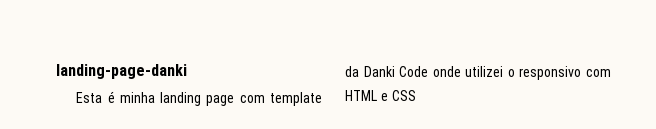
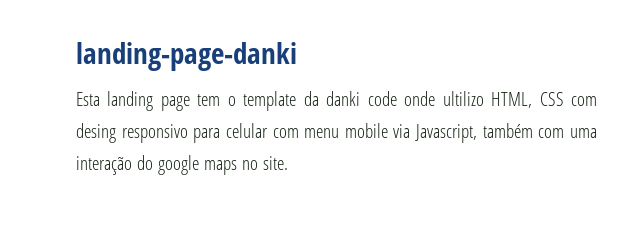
- Esta é minha landing page com template da Danki Code onde utilizei o responsivo com HTML e CSS
+ Esta landing page tem o template da danki code onde ultilizo HTML, CSS com desing responsivo para celular com menu mobile via Javascript, também com uma interação do google maps no site.

